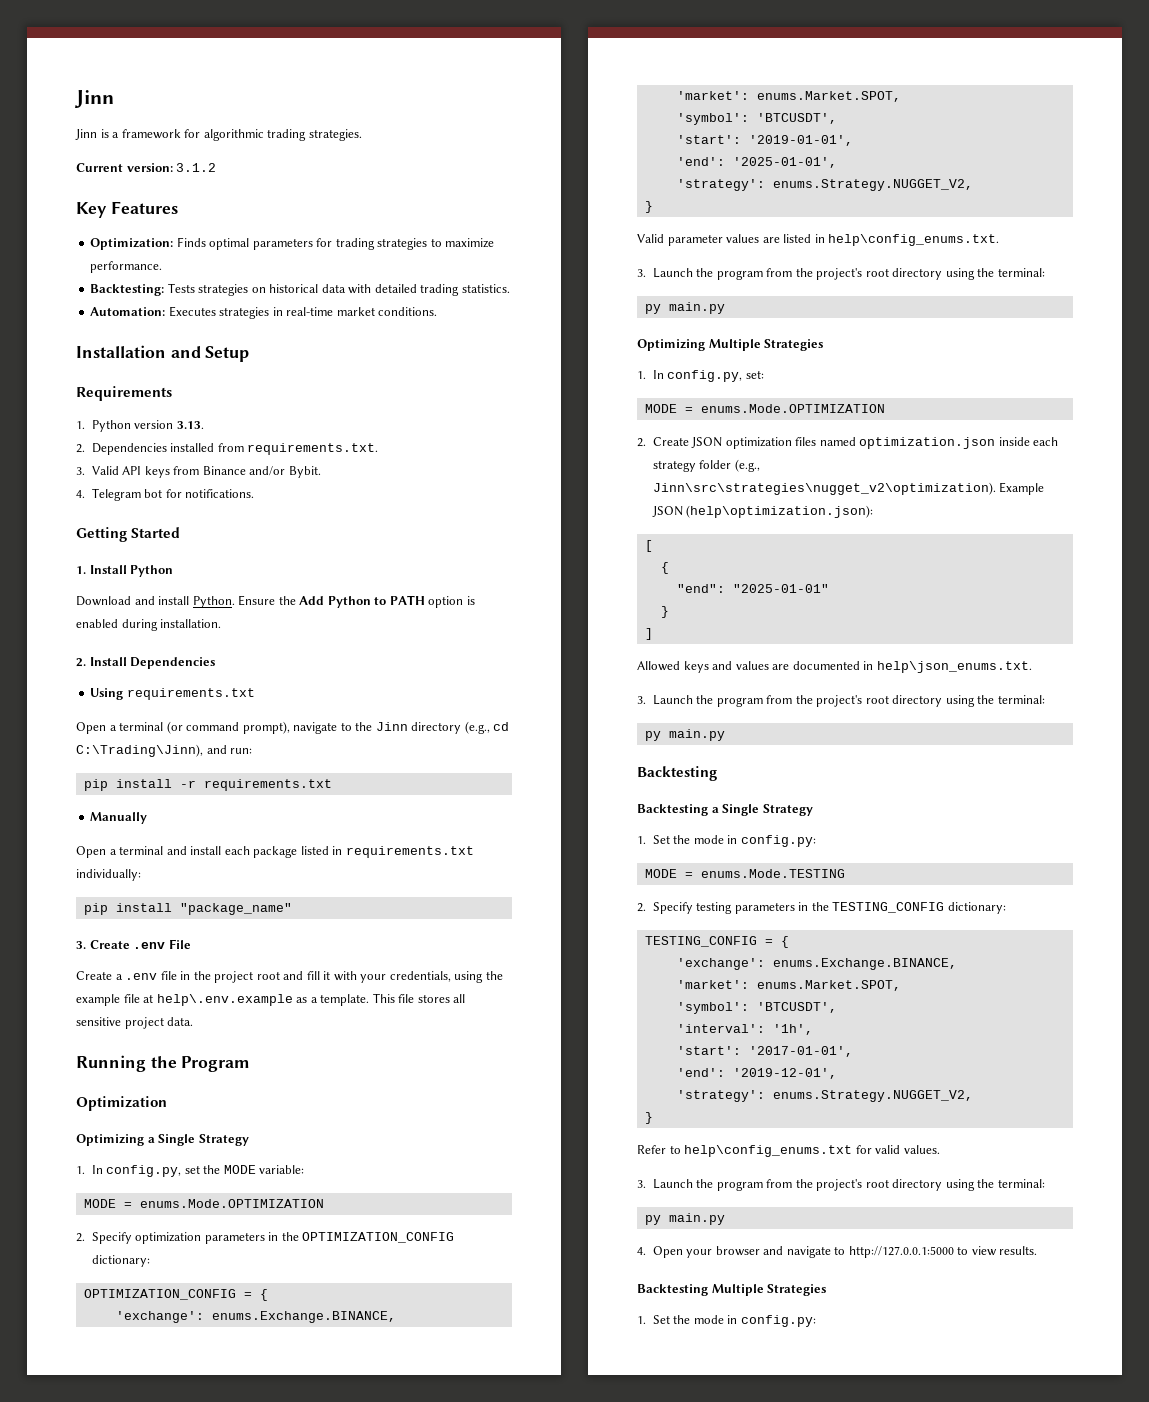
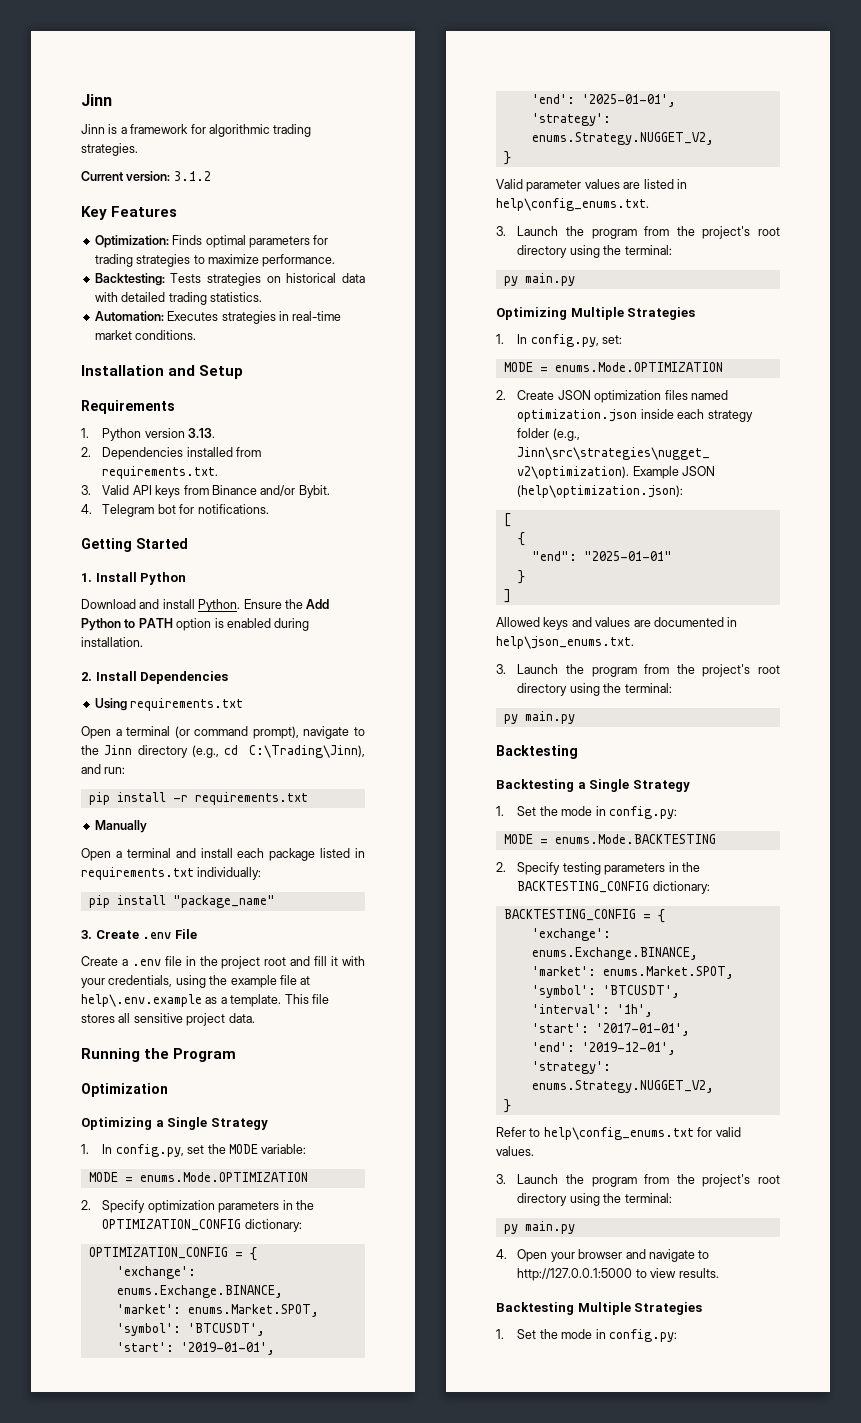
- MODE = enums.Mode.TESTING
+ MODE = enums.Mode.BACKTESTING
- 2. Specify testing parameters in the TESTING_CONFIG dictionary:
- TESTING_CONFIG = {
+ 2. Specify testing parameters in the BACKTESTING_CONFIG dictionary:
+ BACKTESTING_CONFIG = {

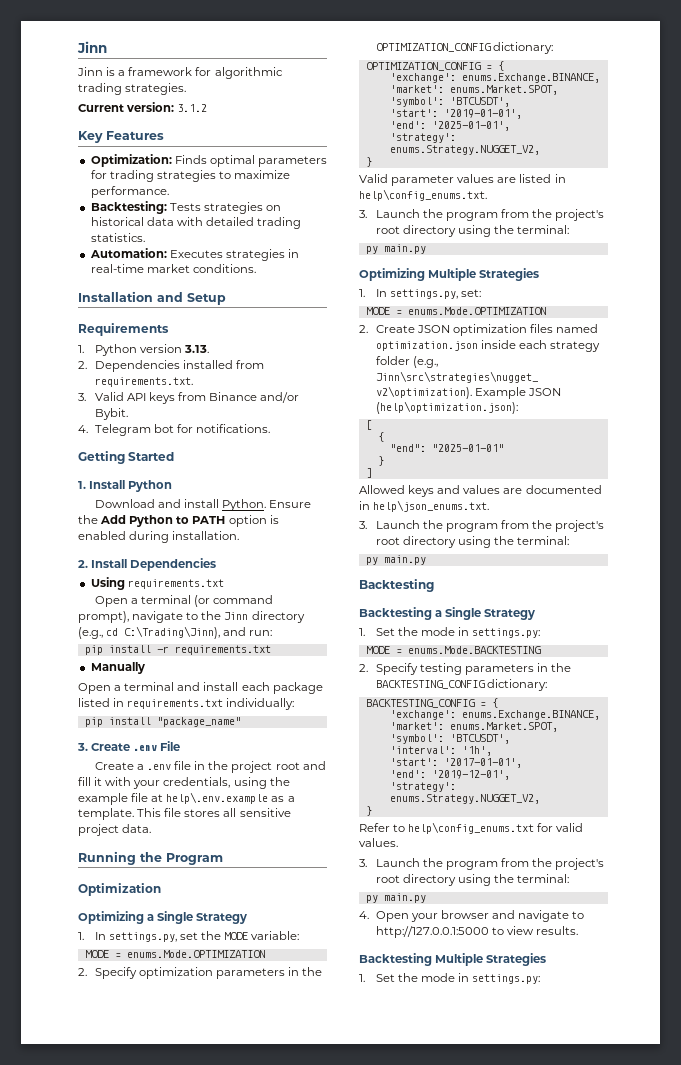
- 1. In config.py, set the MODE variable:
+ 1. In settings.py, set the MODE variable:
- 1. In config.py, set:
+ 1. In settings.py, set:
  Backtesting a Single Strategy
- 1. Set the mode in config.py:
+ 1. Set the mode in settings.py:
  Backtesting Multiple Strategies
- 1. Set the mode in config.py:
+ 1. Set the mode in settings.py:

